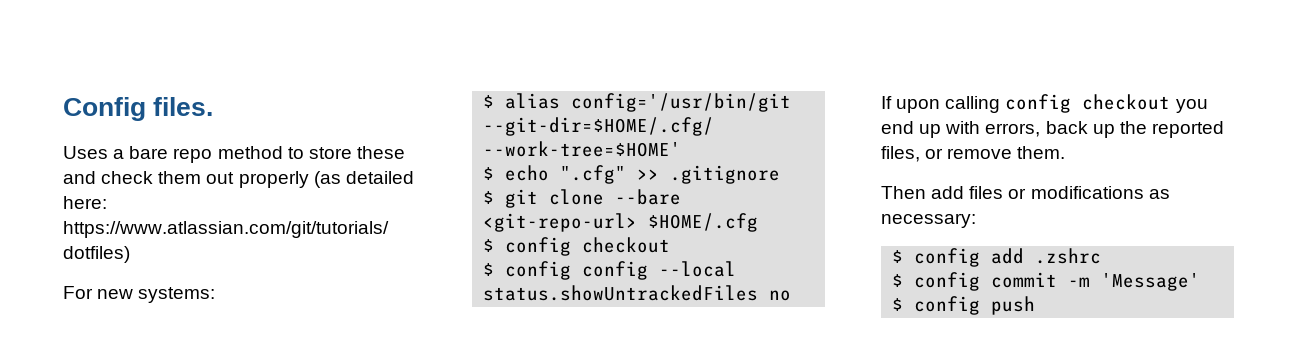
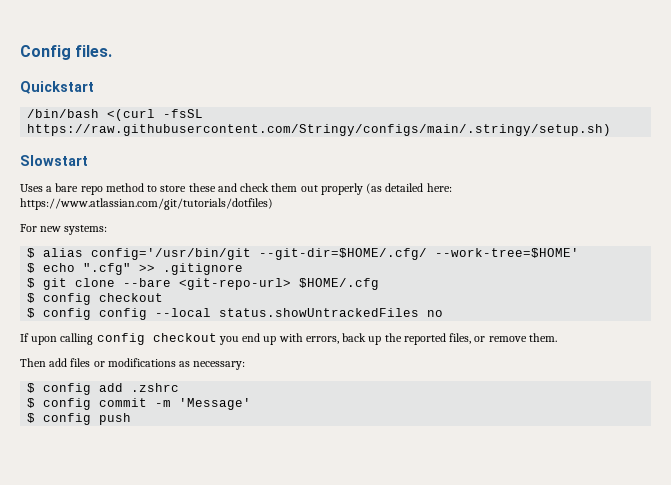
+ Quickstart
+ /bin/bash <(curl -fsSL https://raw.githubusercontent.com/Stringy/configs/main/.stringy/setup.sh)
+ Slowstart

